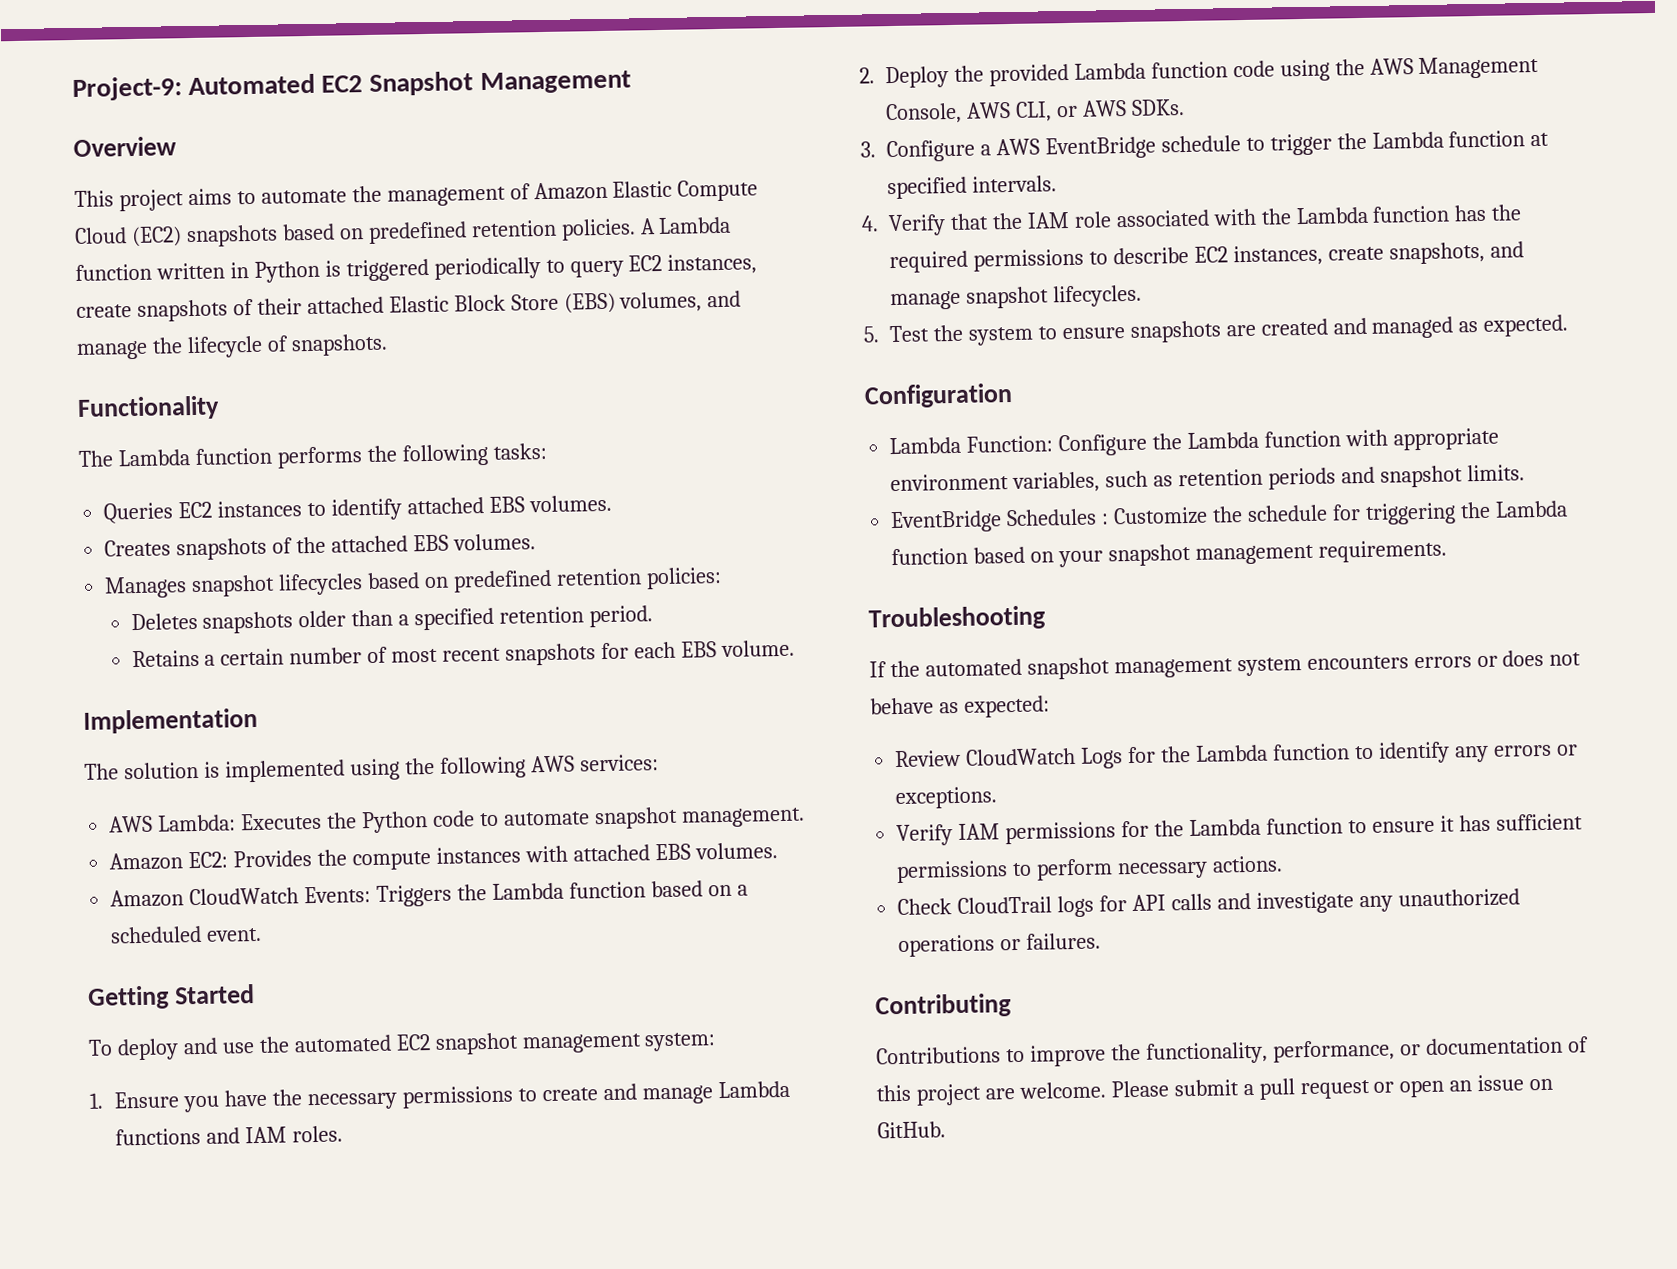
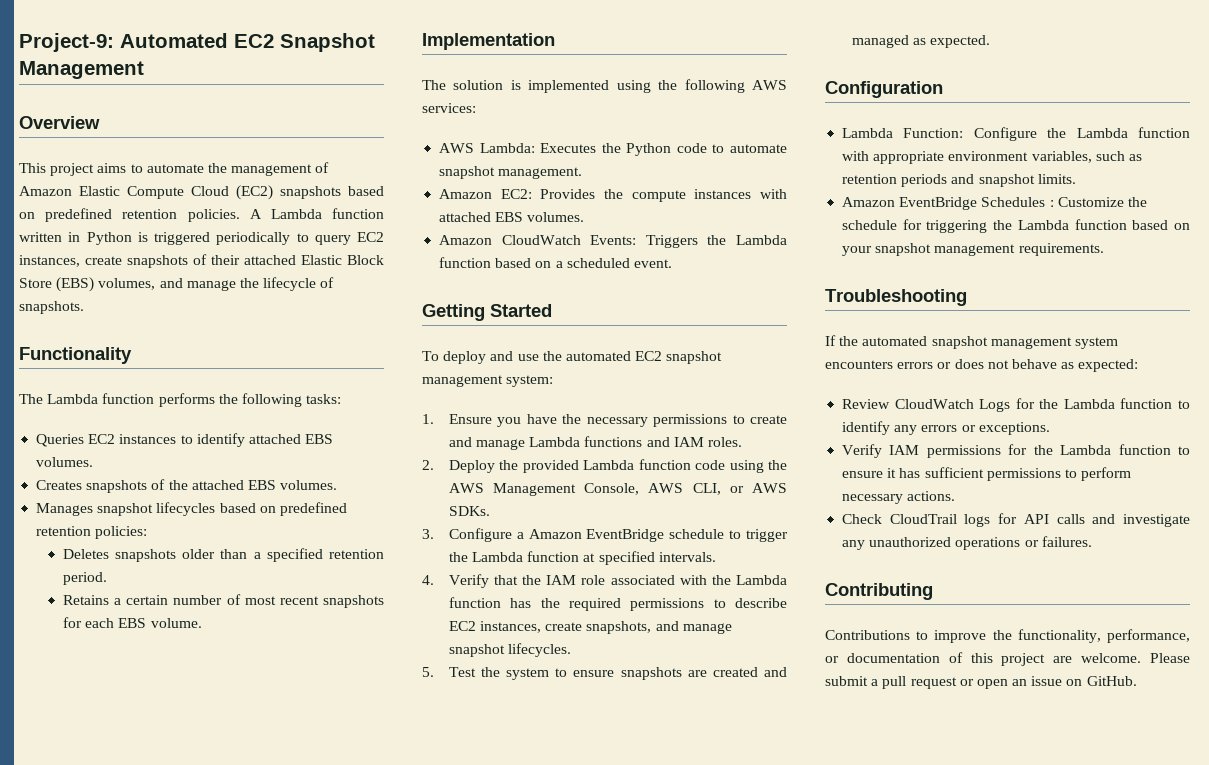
- 3. Configure a AWS EventBridge schedule to trigger the Lambda function at specified intervals.
+ 3. Configure a Amazon EventBridge schedule to trigger the Lambda function at specified intervals.
- EventBridge Schedules : Customize the schedule for triggering the Lambda function based on your snapshot management requirements.
+ Amazon EventBridge Schedules : Customize the schedule for triggering the Lambda function based on your snapshot management requirements.

